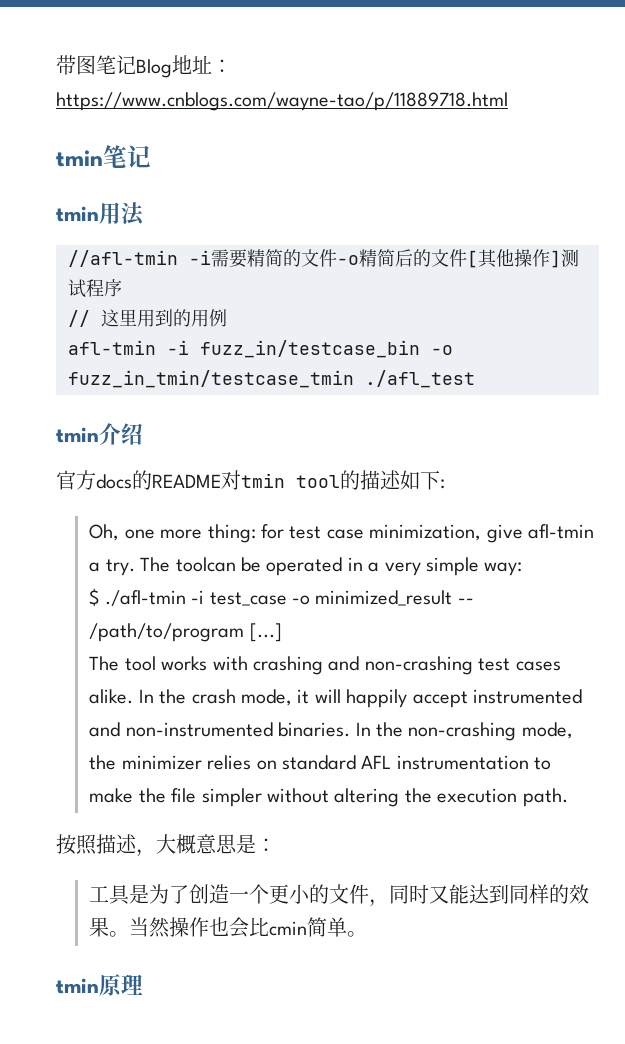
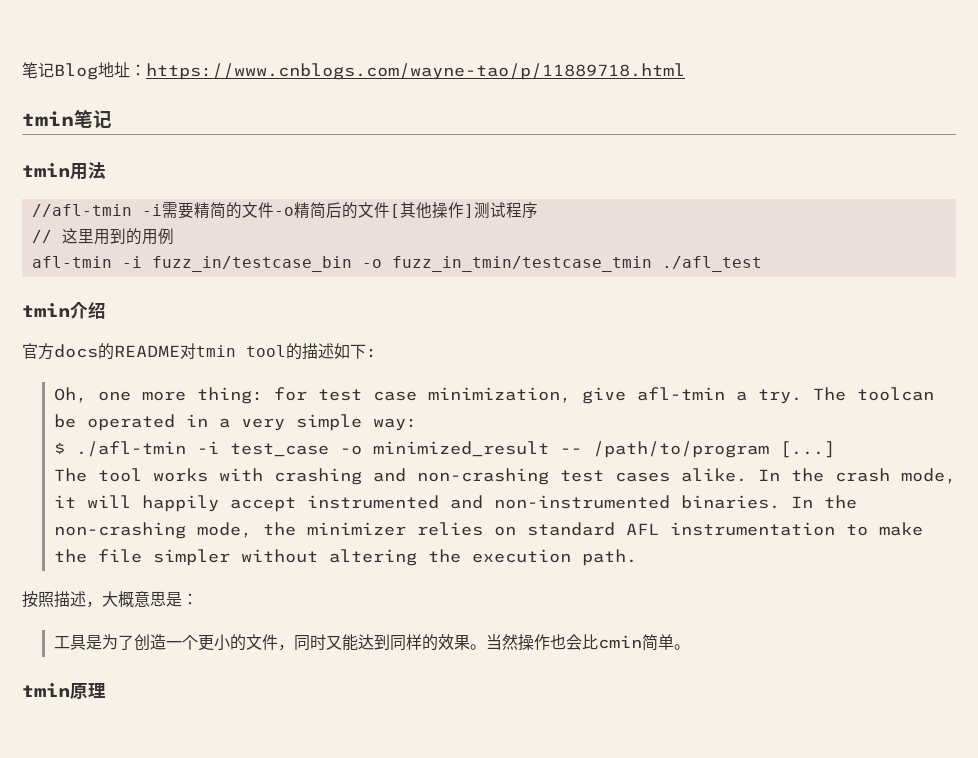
- 带图笔记Blog地址：https://www.cnblogs.com/wayne-tao/p/11889718.html
+ 笔记Blog地址：https://www.cnblogs.com/wayne-tao/p/11889718.html

